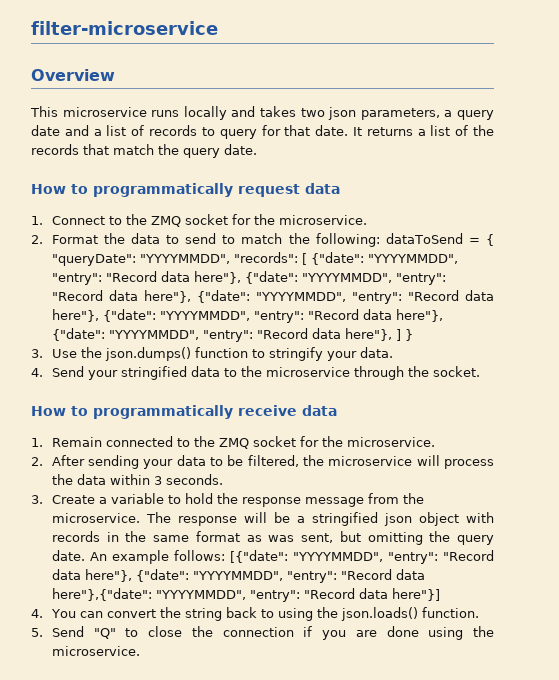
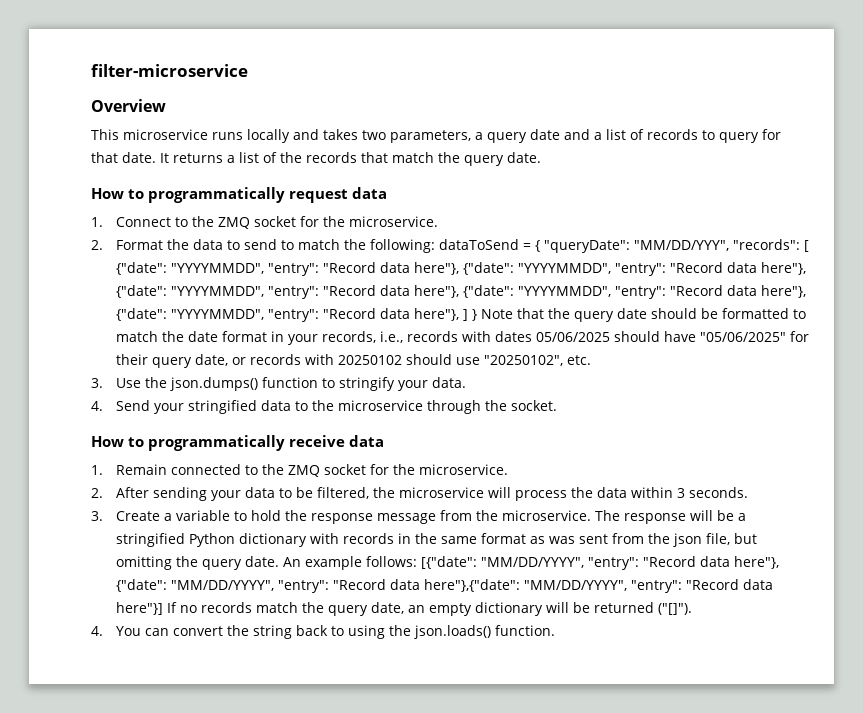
- This microservice runs locally and takes two json parameters, a query date and a list of records to query for that date.
+ This microservice runs locally and takes two parameters, a query date and a list of records to query for that date.
- 2. Format the data to send to match the following: dataToSend = { "queryDate": "YYYYMMDD", "records": [ {"date": "YYYYMMDD", "entry": "Record data here"}, {"date": "YYYYMMDD", "entry": "Record data here"}, {"date": "YYYYMMDD", "entry": "Record data here"}, {"date": "YYYYMMDD", "entry": "Record data here"}, {"date": "YYYYMMDD", "entry": "Record data here"}, ] }
+ 2. Format the data to send to match the following: dataToSend = { "queryDate": "MM/DD/YYY", "records": [ {"date": "YYYYMMDD", "entry": "Record data here"}, {"date": "YYYYMMDD", "entry": "Record data here"}, {"date": "YYYYMMDD", "entry": "Record data here"}, {"date": "YYYYMMDD", "entry": "Record data here"}, {"date": "YYYYMMDD", "entry": "Record data here"}, ] } Note that the query date should be formatted to match the date format in your records, i.e., records with dates 05/06/2025 should have "05/06/2025" for their query date, or records with 20250102 should use "20250102", etc.
- The response will be a stringified json object with records in the same format as was sent, but omitting the query date.
+ The response will be a stringified Python dictionary with records in the same format as was sent from the json file, but omitting the query date.
- An example follows: [{"date": "YYYYMMDD", "entry": "Record data here"}, {"date": "YYYYMMDD", "entry": "Record data here"},{"date": "YYYYMMDD", "entry": "Record data here"}]
+ An example follows: [{"date": "MM/DD/YYYY", "entry": "Record data here"}, {"date": "MM/DD/YYYY", "entry": "Record data here"},{"date": "MM/DD/YYYY", "entry": "Record data here"}] If no records match the query date, an empty dictionary will be returned ("[]").
- 5. Send "Q" to close the connection if you are done using the microservice.

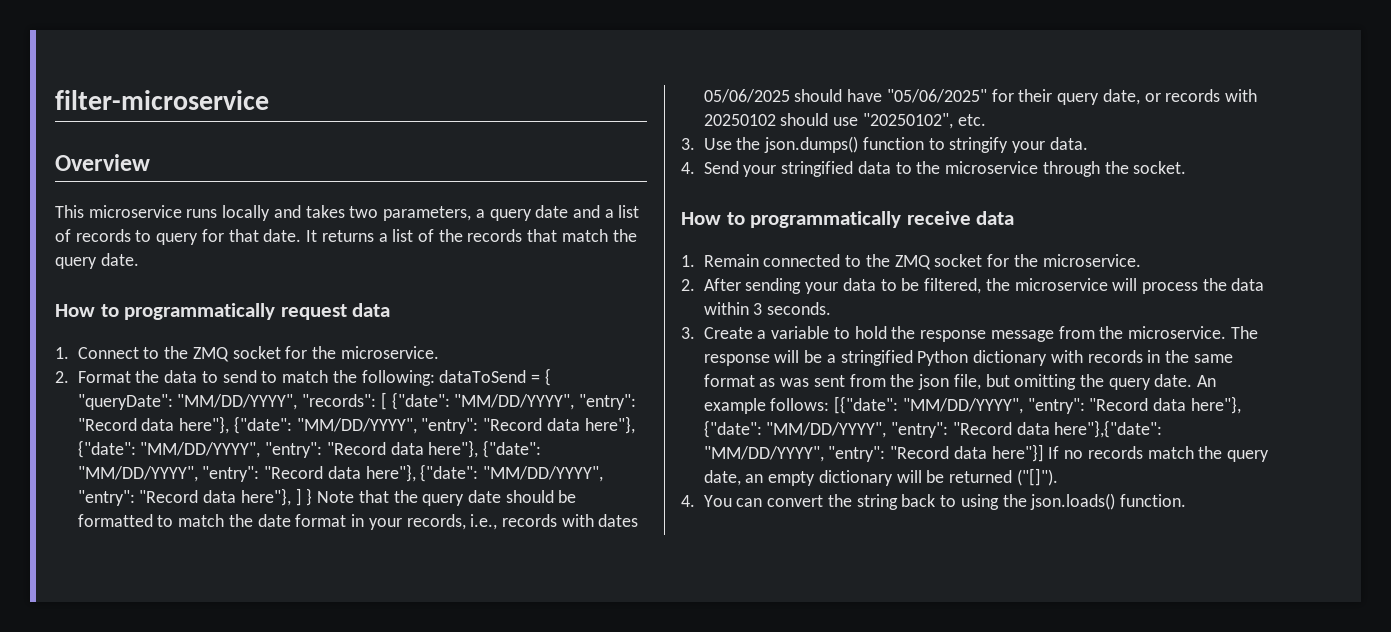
- 2. Format the data to send to match the following: dataToSend = { "queryDate": "MM/DD/YYY", "records": [ {"date": "YYYYMMDD", "entry": "Record data here"}, {"date": "YYYYMMDD", "entry": "Record data here"}, {"date": "YYYYMMDD", "entry": "Record data here"}, {"date": "YYYYMMDD", "entry": "Record data here"}, {"date": "YYYYMMDD", "entry": "Record data here"}, ] } Note that the query date should be formatted to match the date format in your records, i.e., records with dates 05/06/2025 should have "05/06/2025" for their query date, or records with 20250102 should use "20250102", etc.
+ 2. Format the data to send to match the following: dataToSend = { "queryDate": "MM/DD/YYYY", "records": [ {"date": "MM/DD/YYYY", "entry": "Record data here"}, {"date": "MM/DD/YYYY", "entry": "Record data here"}, {"date": "MM/DD/YYYY", "entry": "Record data here"}, {"date": "MM/DD/YYYY", "entry": "Record data here"}, {"date": "MM/DD/YYYY", "entry": "Record data here"}, ] } Note that the query date should be formatted to match the date format in your records, i.e., records with dates 05/06/2025 should have "05/06/2025" for their query date, or records with 20250102 should use "20250102", etc.

